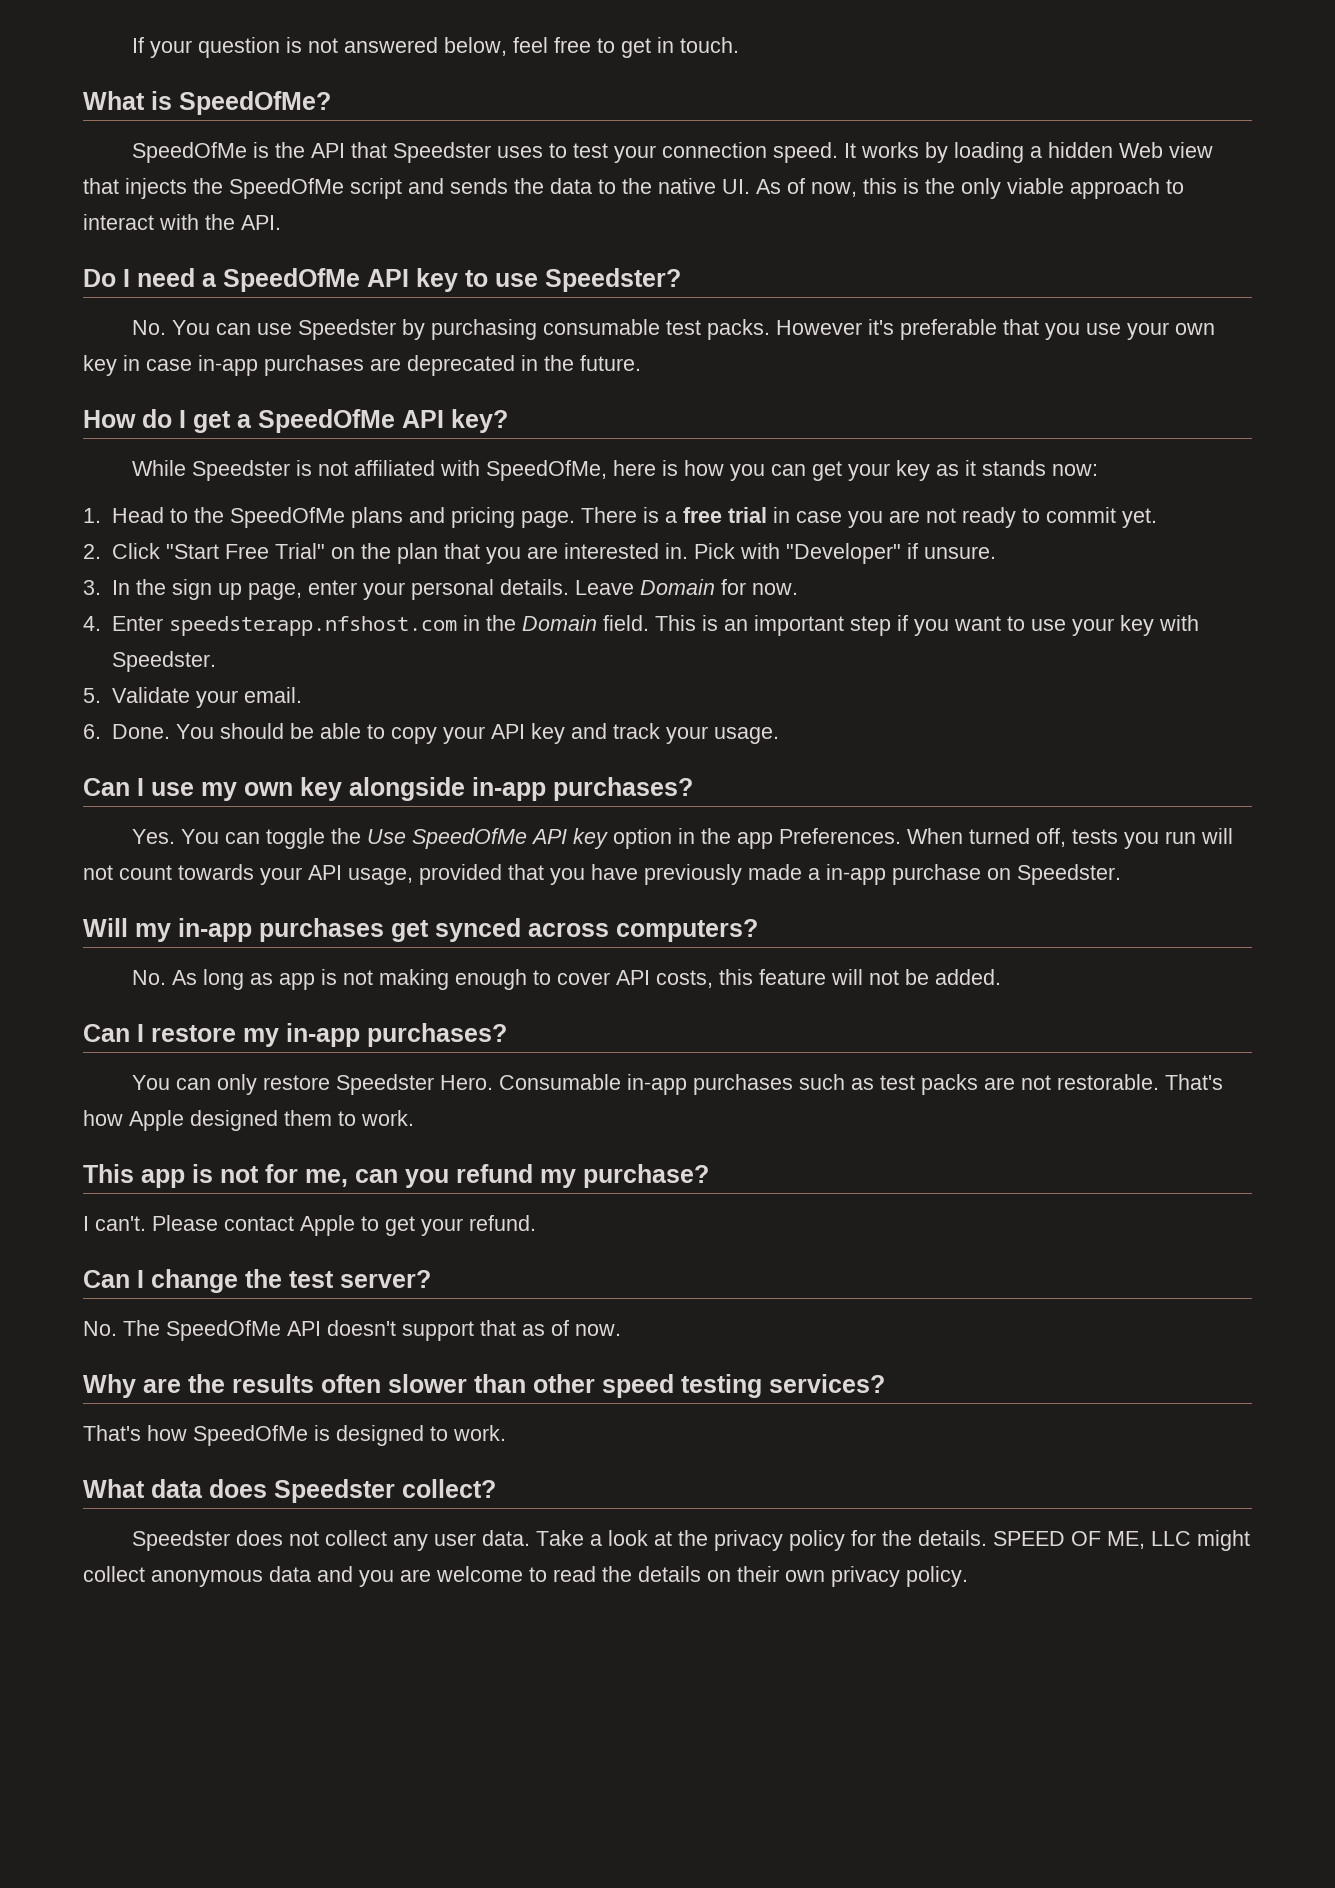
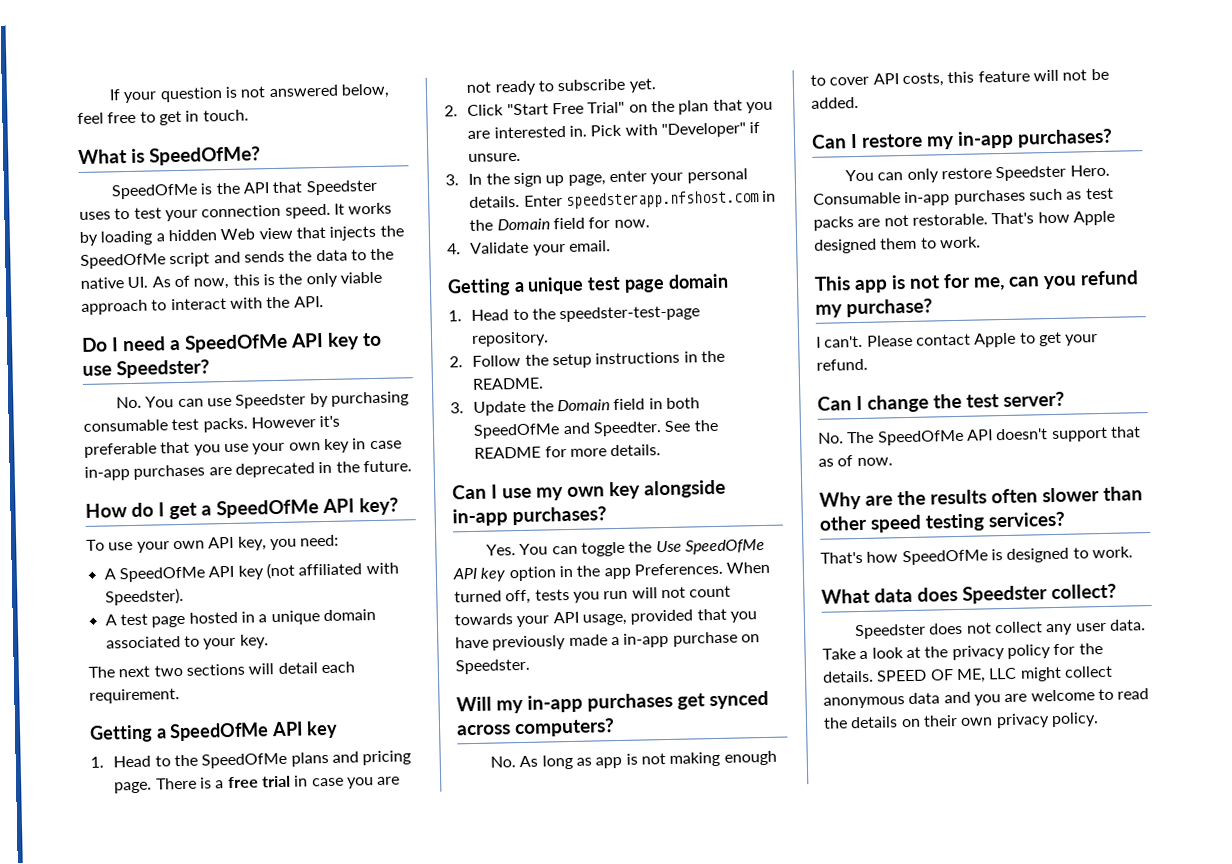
- While Speedster is not affiliated with SpeedOfMe, here is how you can get your key as it stands now:
+ To use your own API key, you need:
+ A SpeedOfMe API key (not affiliated with Speedster).
+ A test page hosted in a unique domain associated to your key.
+ The next two sections will detail each requirement.
+ Getting a SpeedOfMe API key
- There is a free trial in case you are not ready to commit yet.
+ There is a free trial in case you are not ready to subscribe yet.
- Leave Domain for now.
- 4. Enter speedsterapp.nfshost.com in the Domain field. This is an important step if you want to use your key with Speedster.
- 5. Validate your email.
- 6. Done. You should be able to copy your API key and track your usage.
+ Enter speedsterapp.nfshost.com in the Domain field for now.
+ 4. Validate your email.
+ Getting a unique test page domain
+ 1. Head to the speedster-test-page repository.
+ 2. Follow the setup instructions in the README.
+ 3. Update the Domain field in both SpeedOfMe and Speedter. See the README for more details.

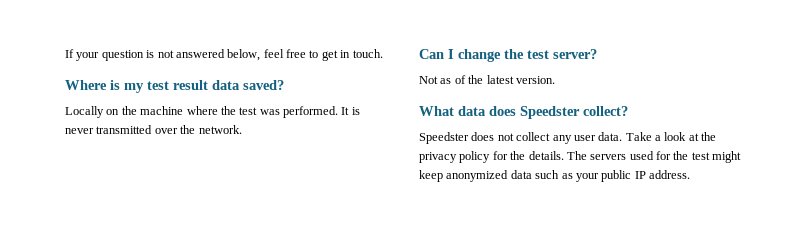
- What is SpeedOfMe?
- SpeedOfMe is the API that Speedster uses to test your connection speed. It works by loading a hidden Web view that injects the SpeedOfMe script and sends the data to the native UI. As of now, this is the only viable approach to interact with the API.
- Do I need a SpeedOfMe API key to use Speedster?
- No. You can use Speedster by purchasing consumable test packs. However it's preferable that you use your own key in case in-app purchases are deprecated in the future.
- How do I get a SpeedOfMe API key?
- To use your own API key, you need:
- A SpeedOfMe API key (not affiliated with Speedster).
- A test page hosted in a unique domain associated to your key.
- The next two sections will detail each requirement.
- Getting a SpeedOfMe API key
- 1. Head to the SpeedOfMe plans and pricing page. There is a free trial in case you are not ready to subscribe yet.
- 2. Click "Start Free Trial" on the plan that you are interested in. Pick with "Developer" if unsure.
- 3. In the sign up page, enter your personal details. Enter speedsterapp.nfshost.com in the Domain field for now.
- 4. Validate your email.
- Getting a unique test page domain
- 1. Head to the speedster-test-page repository.
- 2. Follow the setup instructions in the README.
- 3. Update the Domain field in both SpeedOfMe and Speedter. See the README for more details.
- Can I use my own key alongside in-app purchases?
- Yes. You can toggle the Use SpeedOfMe API key option in the app Preferences. When turned off, tests you run will not count towards your API usage, provided that you have previously made a in-app purchase on Speedster.
- Will my in-app purchases get synced across computers?
- No. As long as app is not making enough to cover API costs, this feature will not be added.
- Can I restore my in-app purchases?
- You can only restore Speedster Hero. Consumable in-app purchases such as test packs are not restorable. That's how Apple designed them to work.
- This app is not for me, can you refund my purchase?
- I can't. Please contact Apple to get your refund.
+ Where is my test result data saved?
+ Locally on the machine where the test was performed. It is never transmitted over the network.
- No. The SpeedOfMe API doesn't support that as of now.
- Why are the results often slower than other speed testing services?
- That's how SpeedOfMe is designed to work.
+ Not as of the latest version.
- SPEED OF ME, LLC might collect anonymous data and you are welcome to read the details on their own privacy policy.
+ The servers used for the test might keep anonymized data such as your public IP address.

